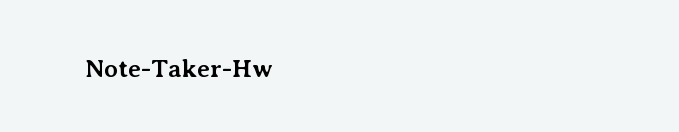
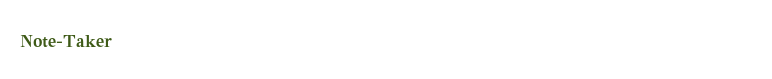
- Note-Taker-Hw
+ Note-Taker

